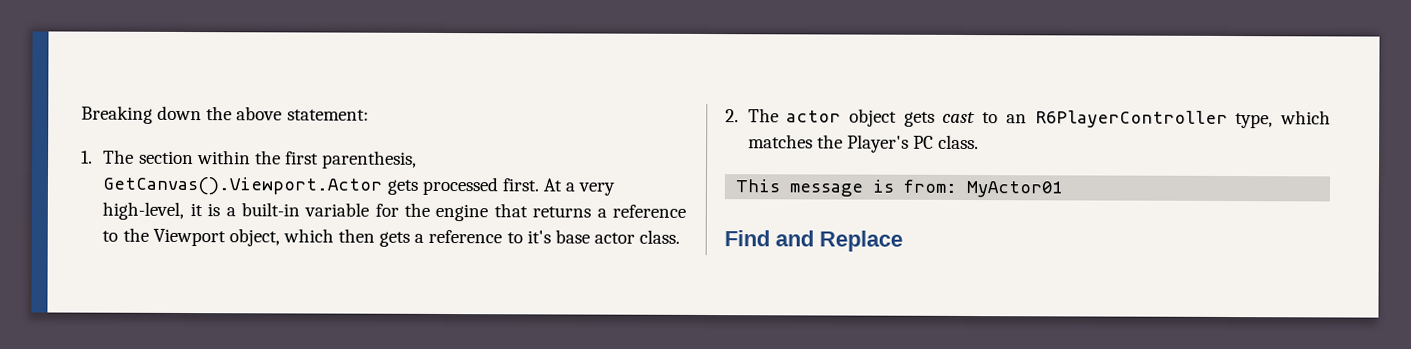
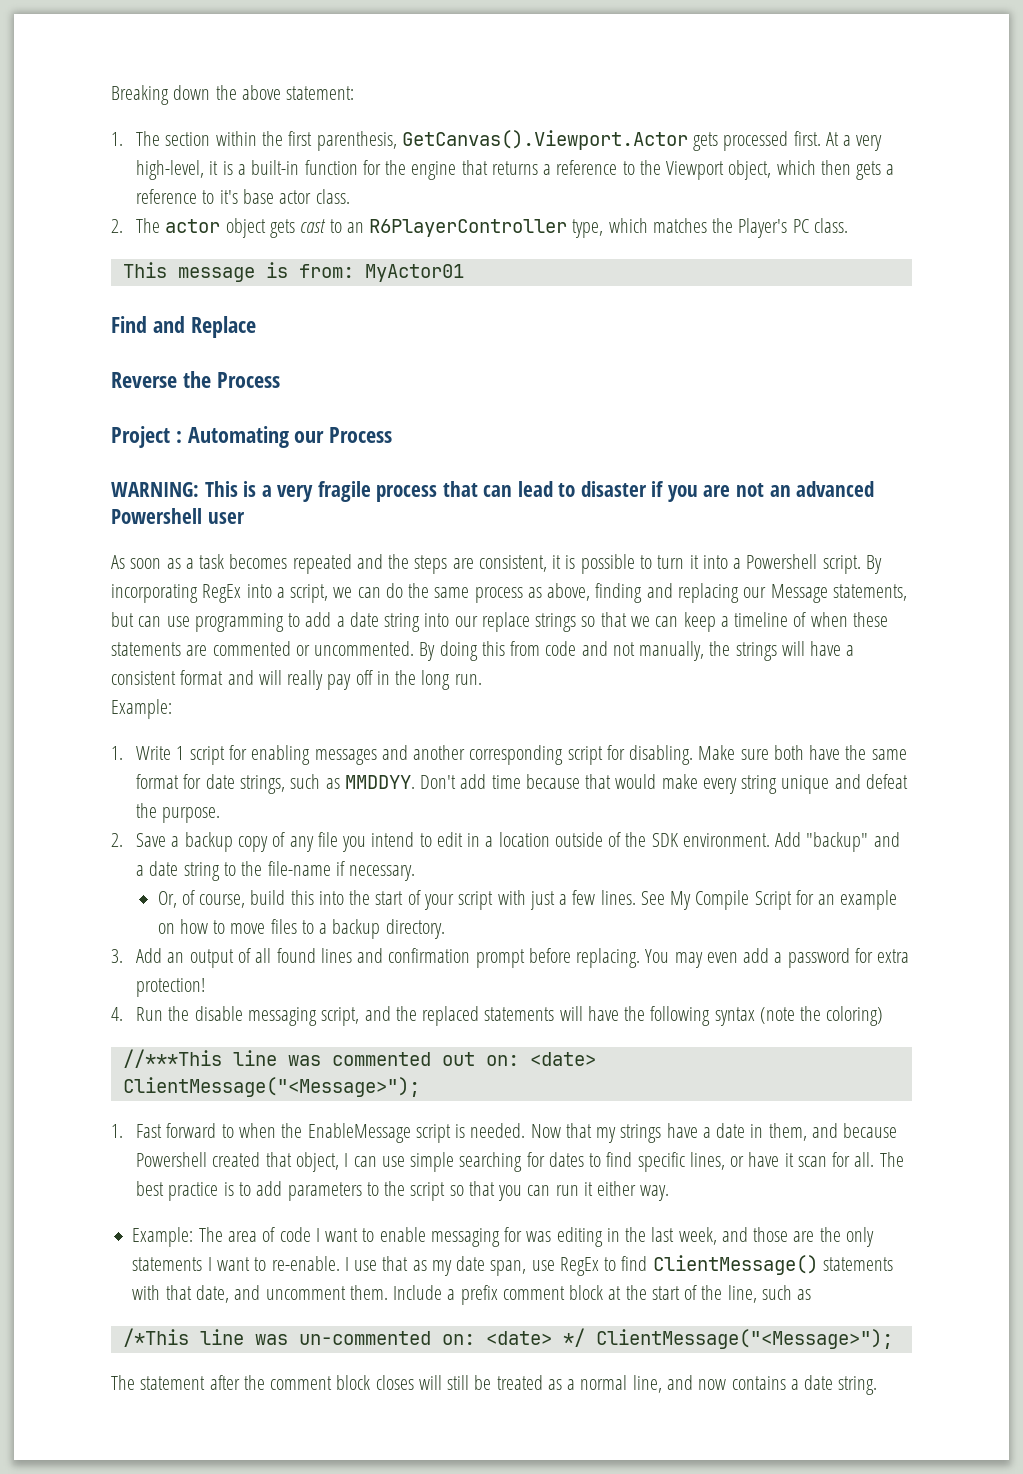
- At a very high-level, it is a built-in variable for the engine that returns a reference to the Viewport object, which then gets a reference to it's base actor class.
+ At a very high-level, it is a built-in function for the engine that returns a reference to the Viewport object, which then gets a reference to it's base actor class.
+ Reverse the Process
+ Project : Automating our Process
+ WARNING: This is a very fragile process that can lead to disaster if you are not an advanced Powershell user
+ As soon as a task becomes repeated and the steps are consistent, it is possible to turn it into a Powershell script. By incorporating RegEx into a script, we can do the same process as above, finding and replacing our Message statements, but can use programming to add a date string into our replace strings so that we can keep a timeline of when these statements are commented or uncommented. By doing this from code and not manually, the strings will have a consistent format and will really pay off in the long run.
+ Example:
+ 1. Write 1 script for enabling messages and another corresponding script for disabling. Make sure both have the same format for date strings, such as MMDDYY. Don't add time because that would make every string unique and defeat the purpose.
+ 2. Save a backup copy of any file you intend to edit in a location outside of the SDK environment. Add "backup" and a date string to the file-name if necessary.
+ Or, of course, build this into the start of your script with just a few lines. See My Compile Script for an example on how to move files to a backup directory.
+ 3. Add an output of all found lines and confirmation prompt before replacing. You may even add a password for extra protection!
+ 4. Run the disable messaging script, and the replaced statements will have the following syntax (note the coloring)
+ //***This line was commented out on: <date> ClientMessage("<Message>");
+ 1. Fast forward to when the EnableMessage script is needed. Now that my strings have a date in them, and because Powershell created that object, I can use simple searching for dates to find specific lines, or have it scan for all. The best practice is to add parameters to the script so that you can run it either way.
+ Example: The area of code I want to enable messaging for was editing in the last week, and those are the only statements I want to re-enable. I use that as my date span, use RegEx to find ClientMessage() statements with that date, and uncomment them. Include a prefix comment block at the start of the line, such as
+ /*This line was un-commented on: <date> */ ClientMessage("<Message>");
+ The statement after the comment block closes will still be treated as a normal line, and now contains a date string.

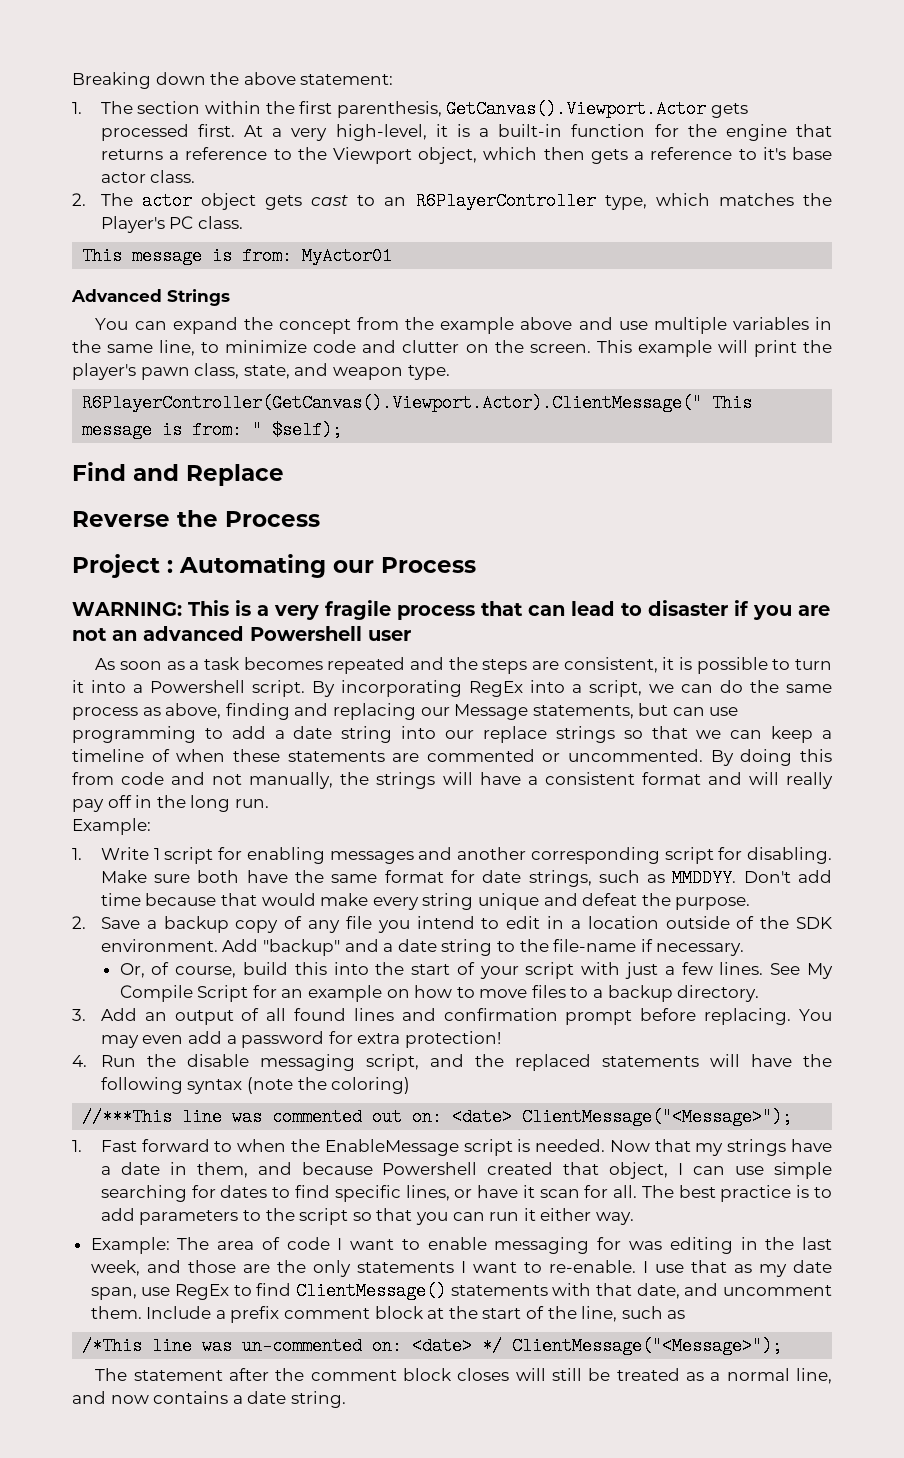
+ Advanced Strings
+ You can expand the concept from the example above and use multiple variables in the same line, to minimize code and clutter on the screen. This example will print the player's pawn class, state, and weapon type.
+ R6PlayerController(GetCanvas().Viewport.Actor).ClientMessage(" This message is from: " $self);

